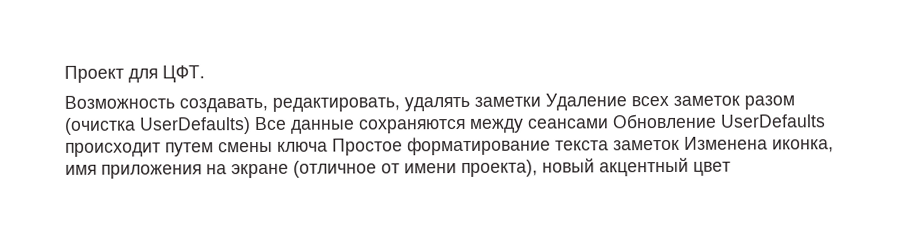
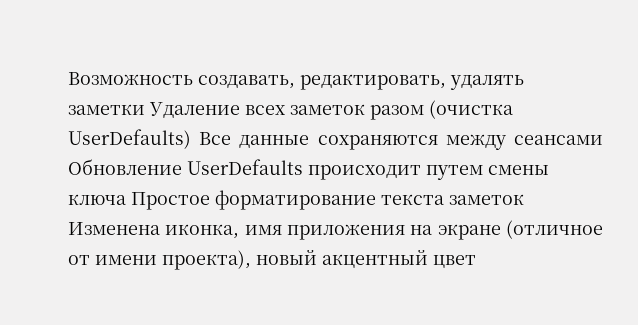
- Проект для ЦФТ.

